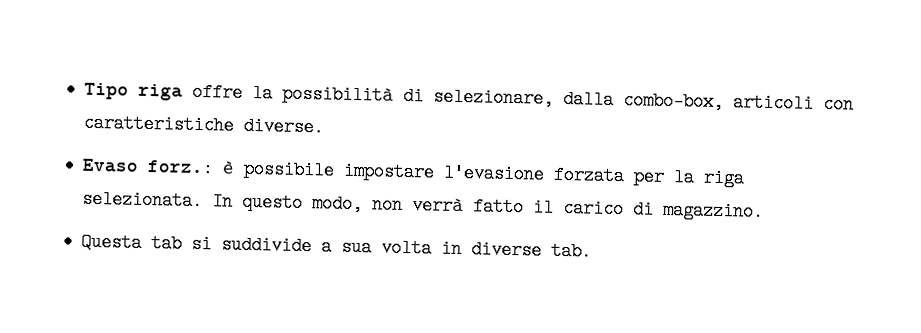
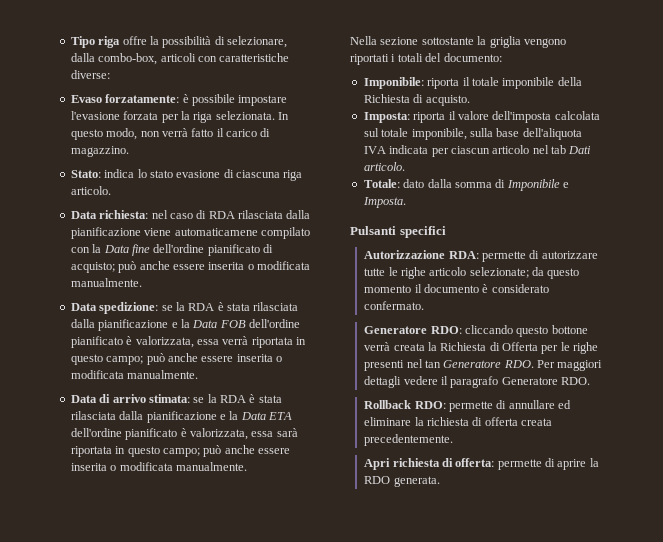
- Tipo riga offre la possibilità di selezionare, dalla combo-box, articoli con caratteristiche diverse.
+ Tipo riga offre la possibilità di selezionare, dalla combo-box, articoli con caratteristiche diverse:
- Evaso forz.: è possibile impostare l'evasione forzata per la riga selezionata.
+ Evaso forzatamente: è possibile impostare l'evasione forzata per la riga selezionata.
- Questa tab si suddivide a sua volta in diverse tab.
+ Stato: indica lo stato evasione di ciascuna riga articolo.
+ Data richiesta: nel caso di RDA rilasciata dalla pianificazione viene automaticamene compilato con la Data fine dell'ordine pianificato di acquisto; può anche essere inserita o modificata manualmente.
+ Data spedizione: se la RDA è stata rilasciata dalla pianificazione e la Data FOB dell'ordine pianificato è valorizzata, essa verrà riportata in questo campo; può anche essere inserita o modificata manualmente.
+ Data di arrivo stimata: se la RDA è stata rilasciata dalla pianificazione e la Data ETA dell'ordine pianificato è valorizzata, essa sarà riportata in questo campo; può anche essere inserita o modificata manualmente.
+ Nella sezione sottostante la griglia vengono riportati i totali del documento:
+ Imponibile: riporta il totale imponibile della Richiesta di acquisto.
+ Imposta: riporta il valore dell'imposta calcolata sul totale imponibile, sulla base dell'aliquota IVA indicata per ciascun articolo nel tab Dati articolo.
+ Totale: dato dalla somma di Imponibile e Imposta.
+ Pulsanti specifici
+ Autorizzazione RDA: permette di autorizzare tutte le righe articolo selezionate; da questo momento il documento è considerato confermato.
+ Generatore RDO: cliccando questo bottone verrà creata la Richiesta di Offerta per le righe presenti nel tan Generatore RDO. Per maggiori dettagli vedere il paragrafo Generatore RDO.
+ Rollback RDO: permette di annullare ed eliminare la richiesta di offerta creata precedentemente.
+ Apri richiesta di offerta: permette di aprire la RDO generata.

